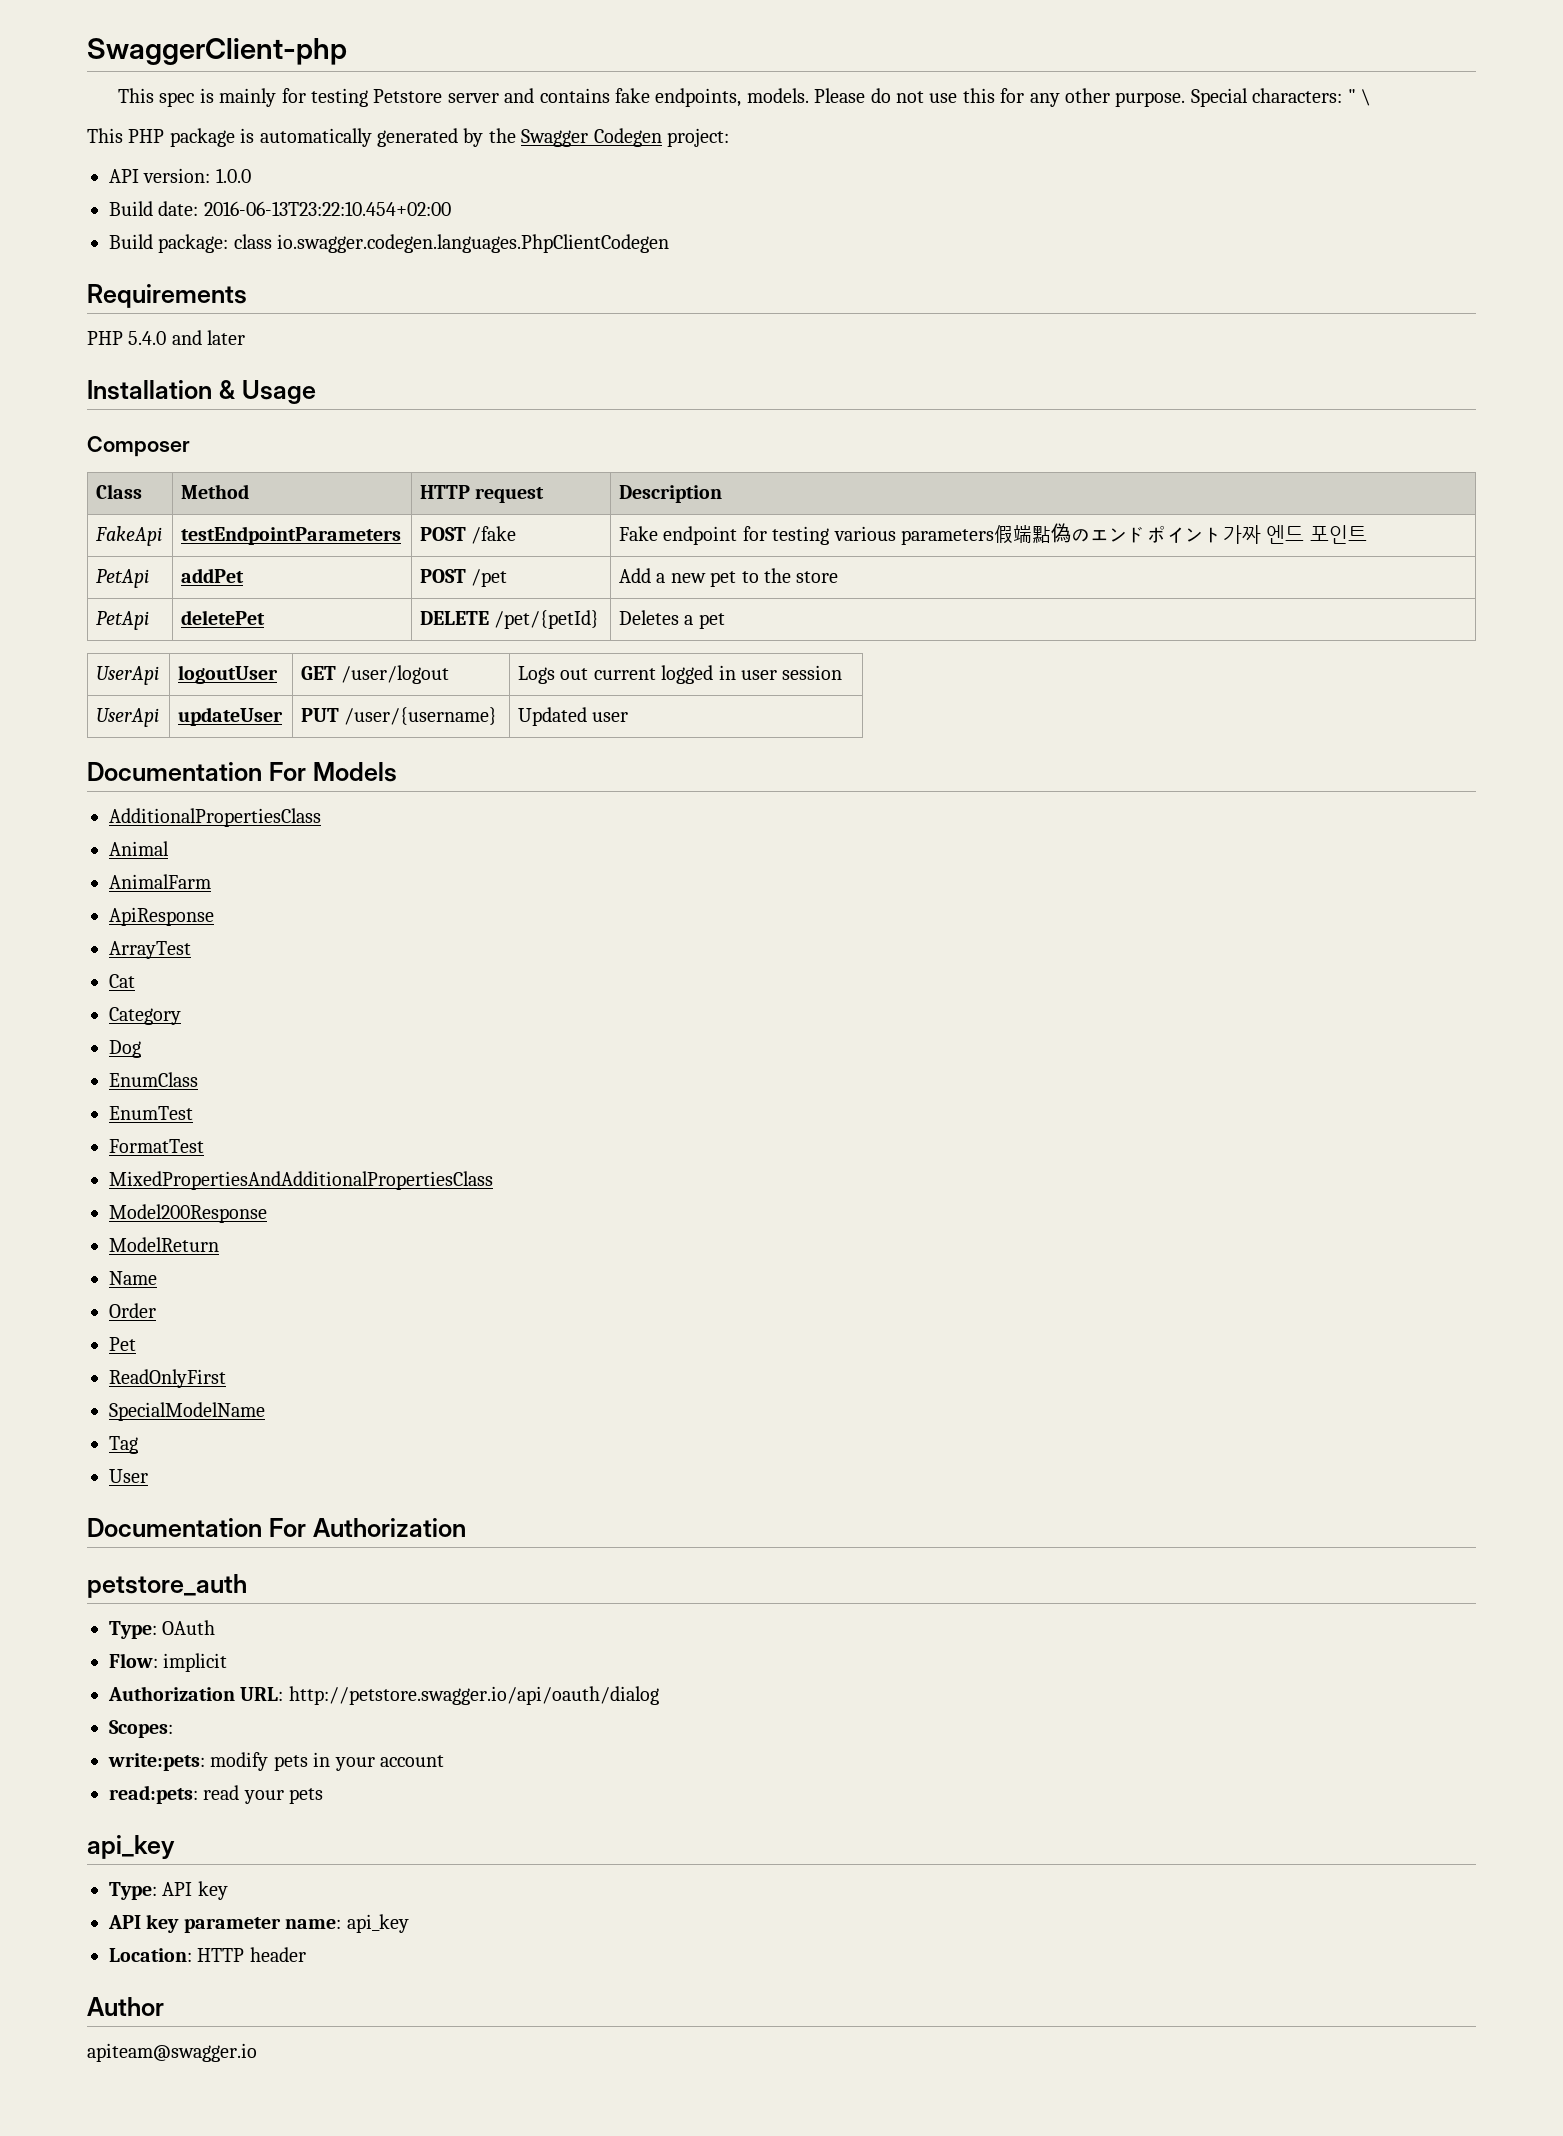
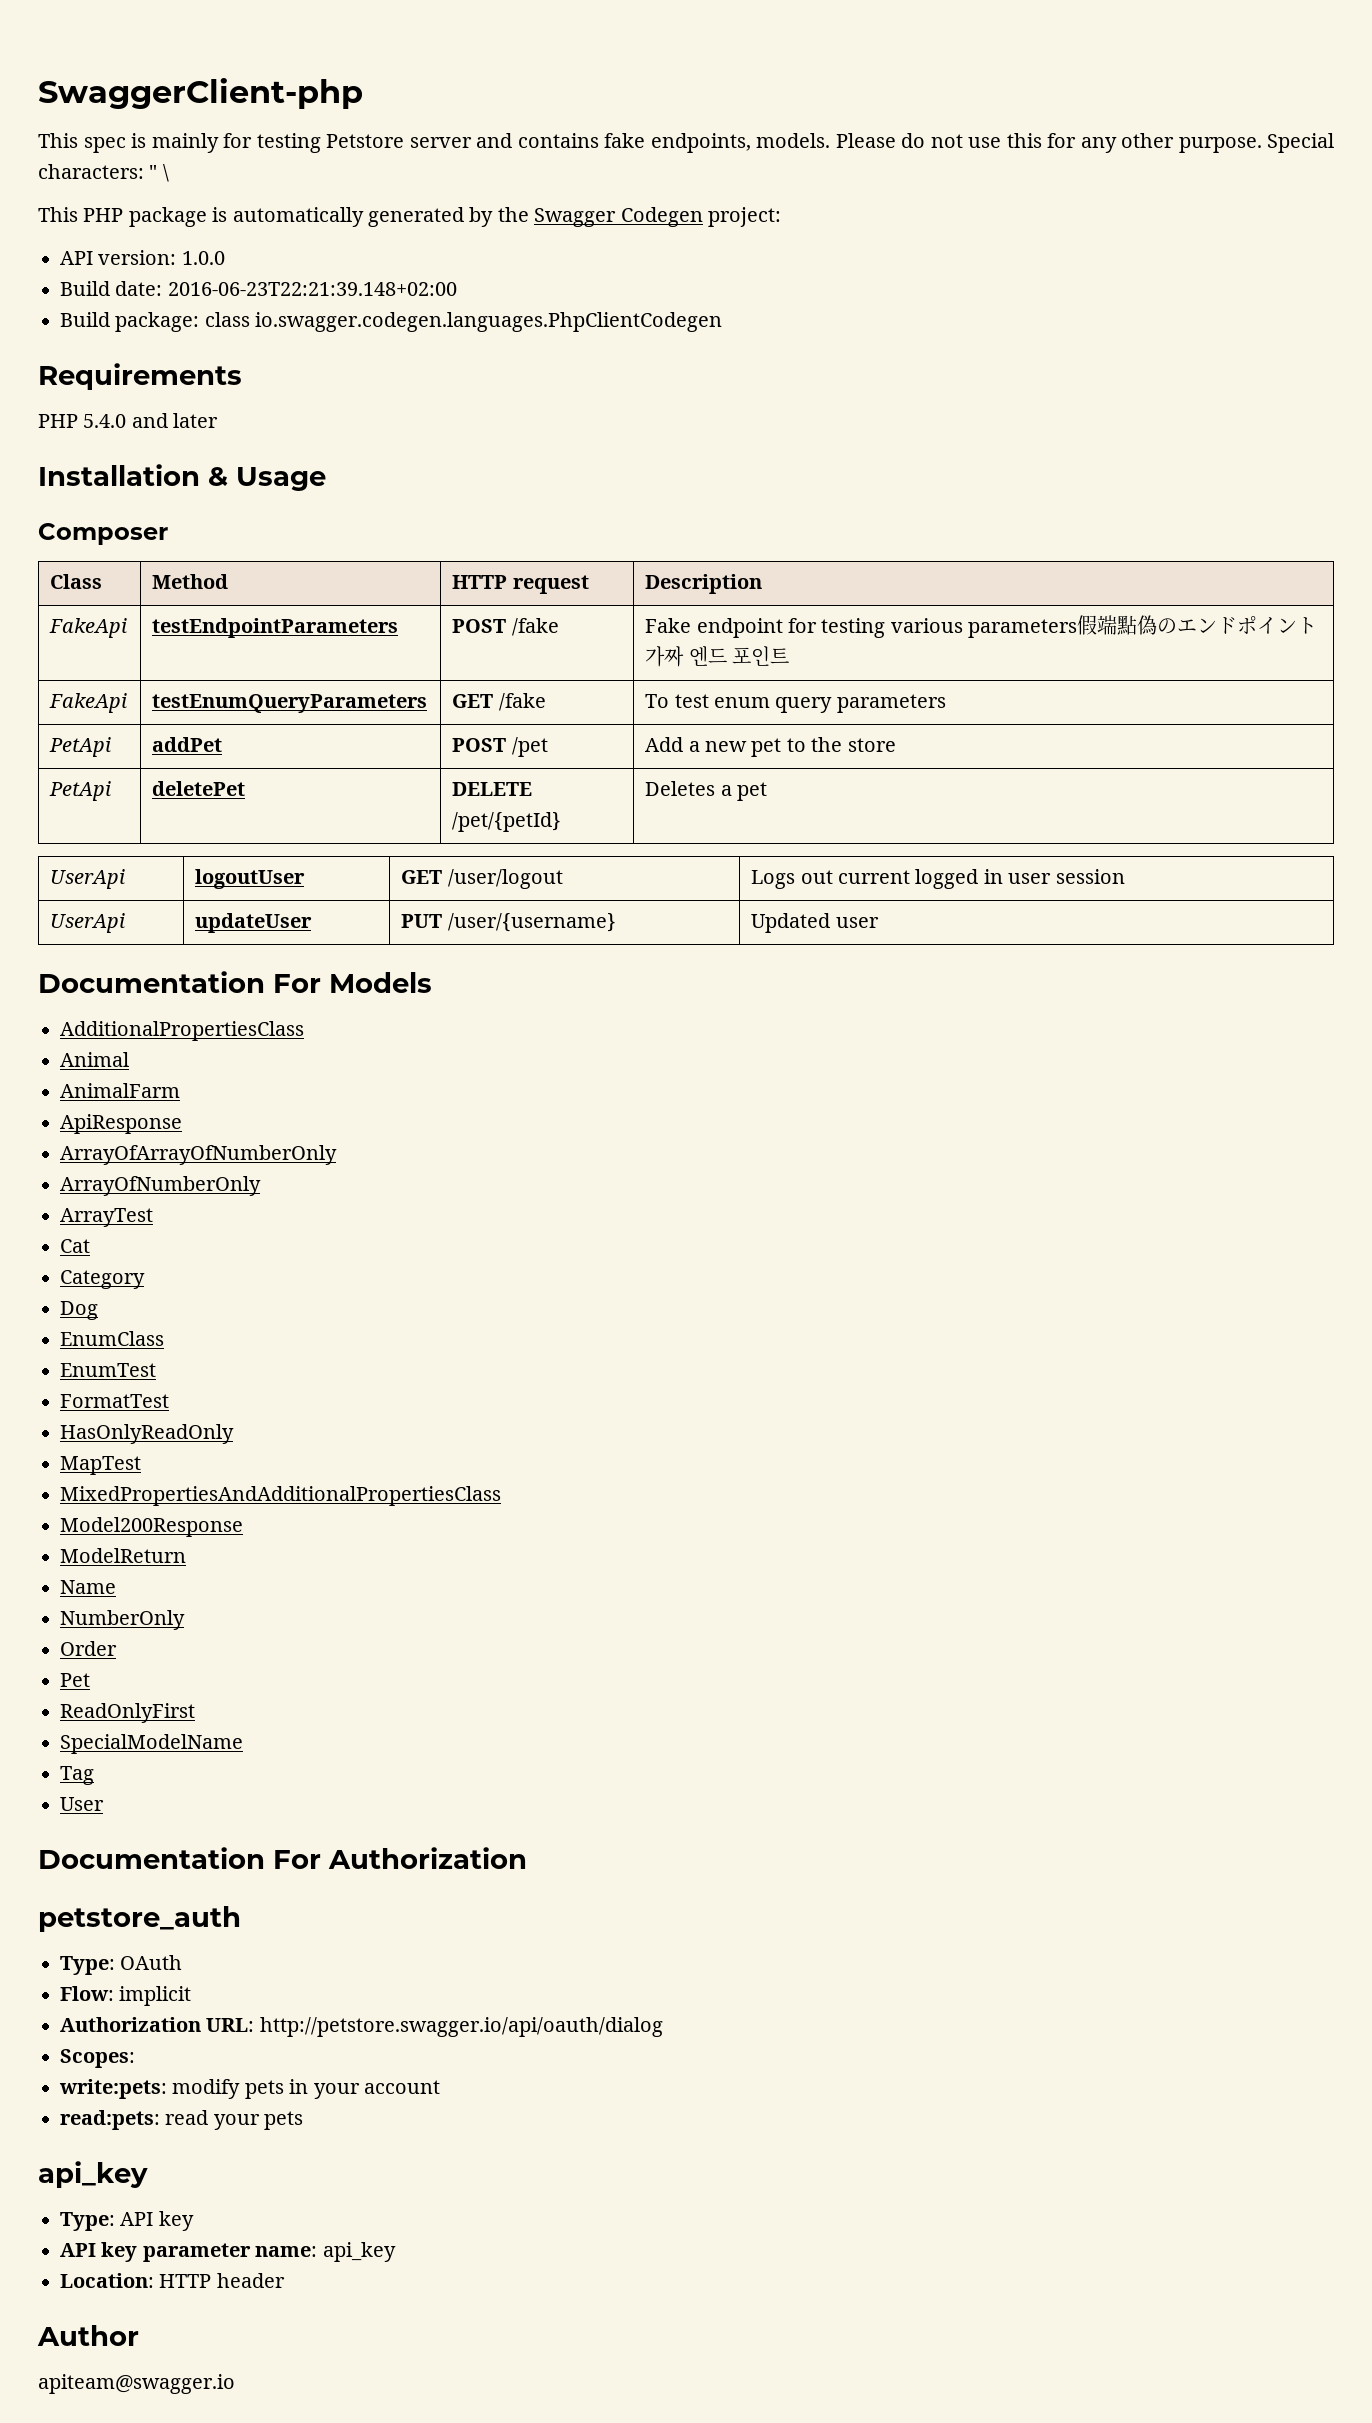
- Build date: 2016-06-13T23:22:10.454+02:00
+ Build date: 2016-06-23T22:21:39.148+02:00
+ FakeApi | testEnumQueryParameters | GET /fake | To test enum query parameters
+ ArrayOfArrayOfNumberOnly
+ ArrayOfNumberOnly
+ HasOnlyReadOnly
+ MapTest
+ NumberOnly

